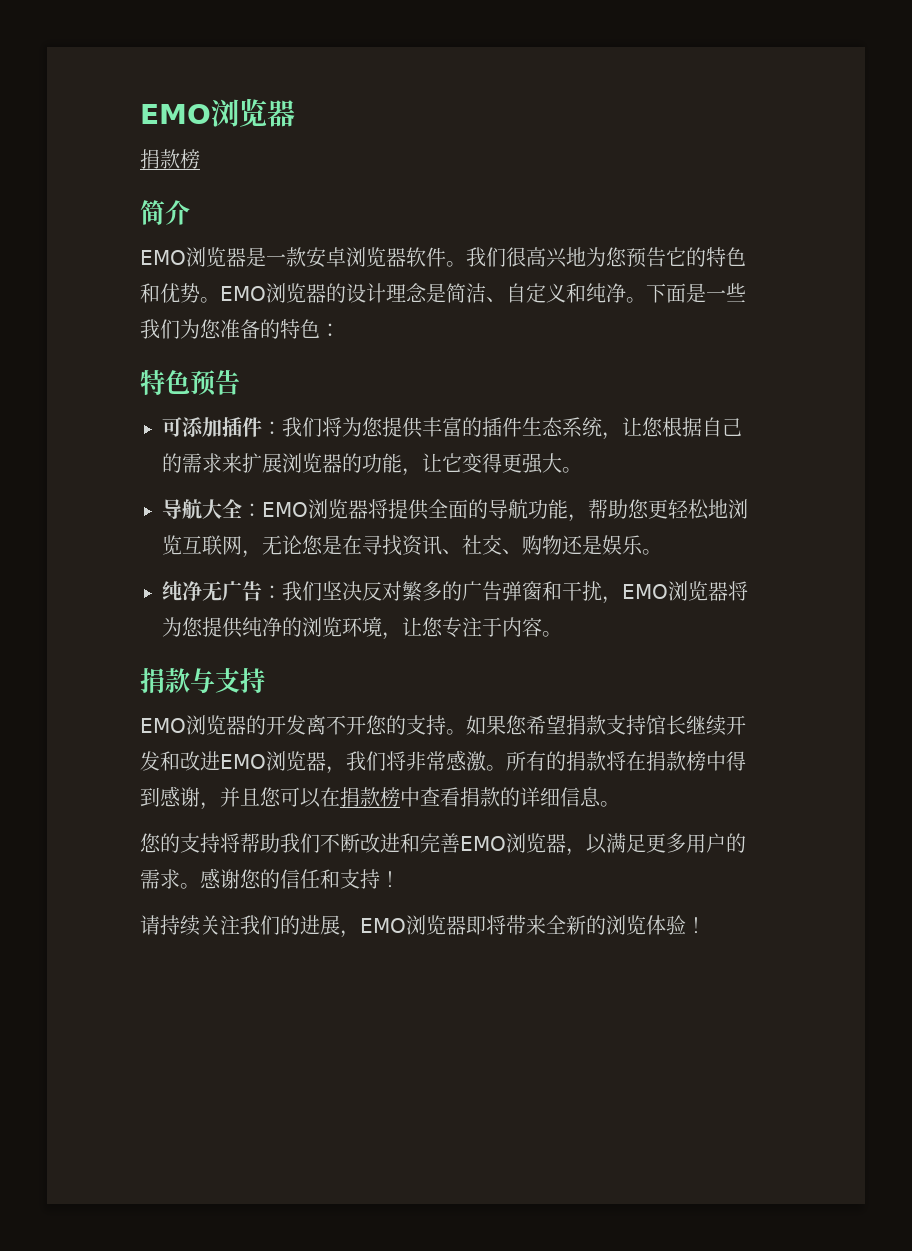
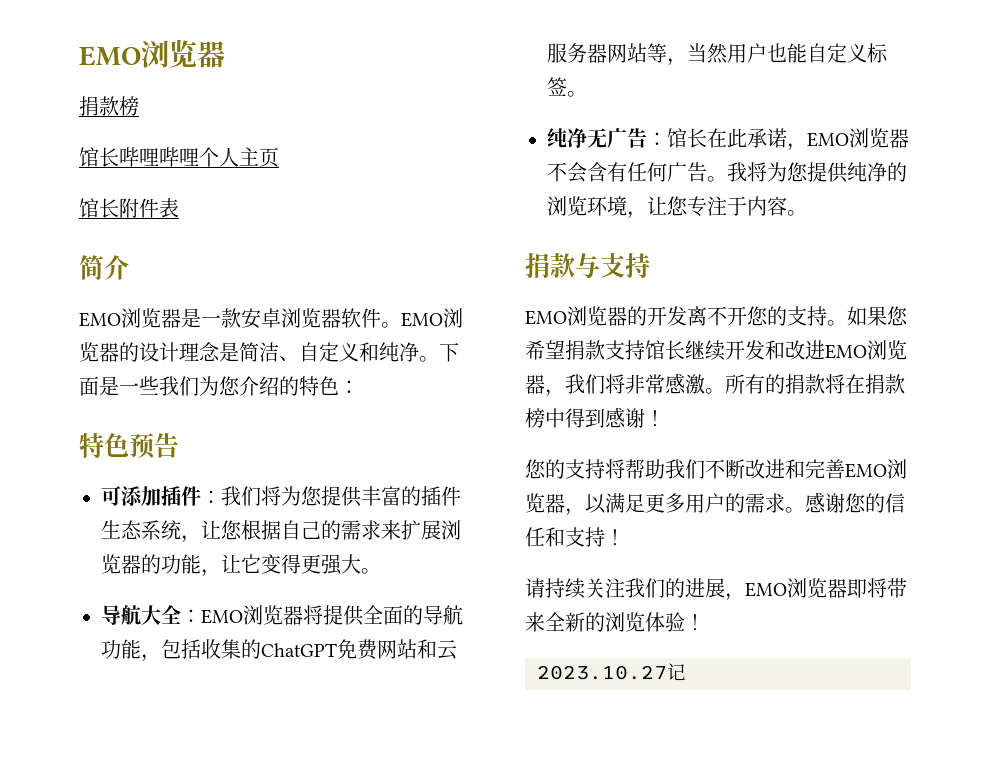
+ 馆长哔哩哔哩个人主页
+ 馆长附件表
- 我们很高兴地为您预告它的特色和优势。
- 下面是一些我们为您准备的特色：
+ 下面是一些我们为您介绍的特色：
- 导航大全：EMO浏览器将提供全面的导航功能，帮助您更轻松地浏览互联网，无论您是在寻找资讯、社交、购物还是娱乐。
- 纯净无广告：我们坚决反对繁多的广告弹窗和干扰，EMO浏览器将为您提供纯净的浏览环境，让您专注于内容。
+ 导航大全：EMO浏览器将提供全面的导航功能，包括收集的ChatGPT免费网站和云服务器网站等，当然用户也能自定义标签。
+ 纯净无广告：馆长在此承诺，EMO浏览器不会含有任何广告。我将为您提供纯净的浏览环境，让您专注于内容。
- 所有的捐款将在捐款榜中得到感谢，并且您可以在捐款榜中查看捐款的详细信息。
+ 所有的捐款将在捐款榜中得到感谢！
+ 2023.10.27记

